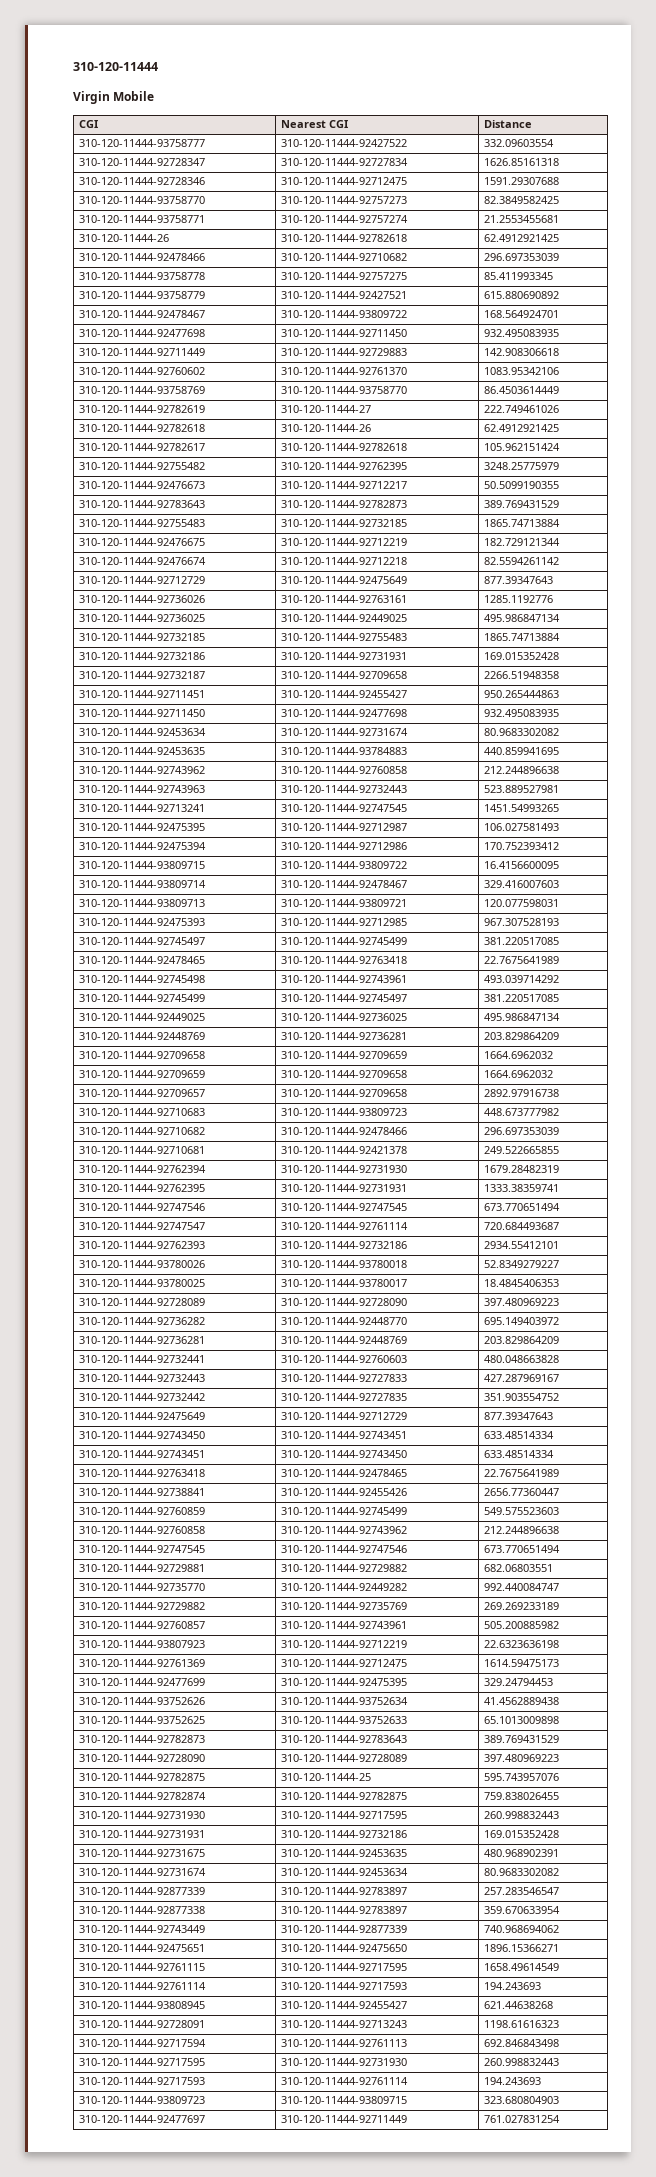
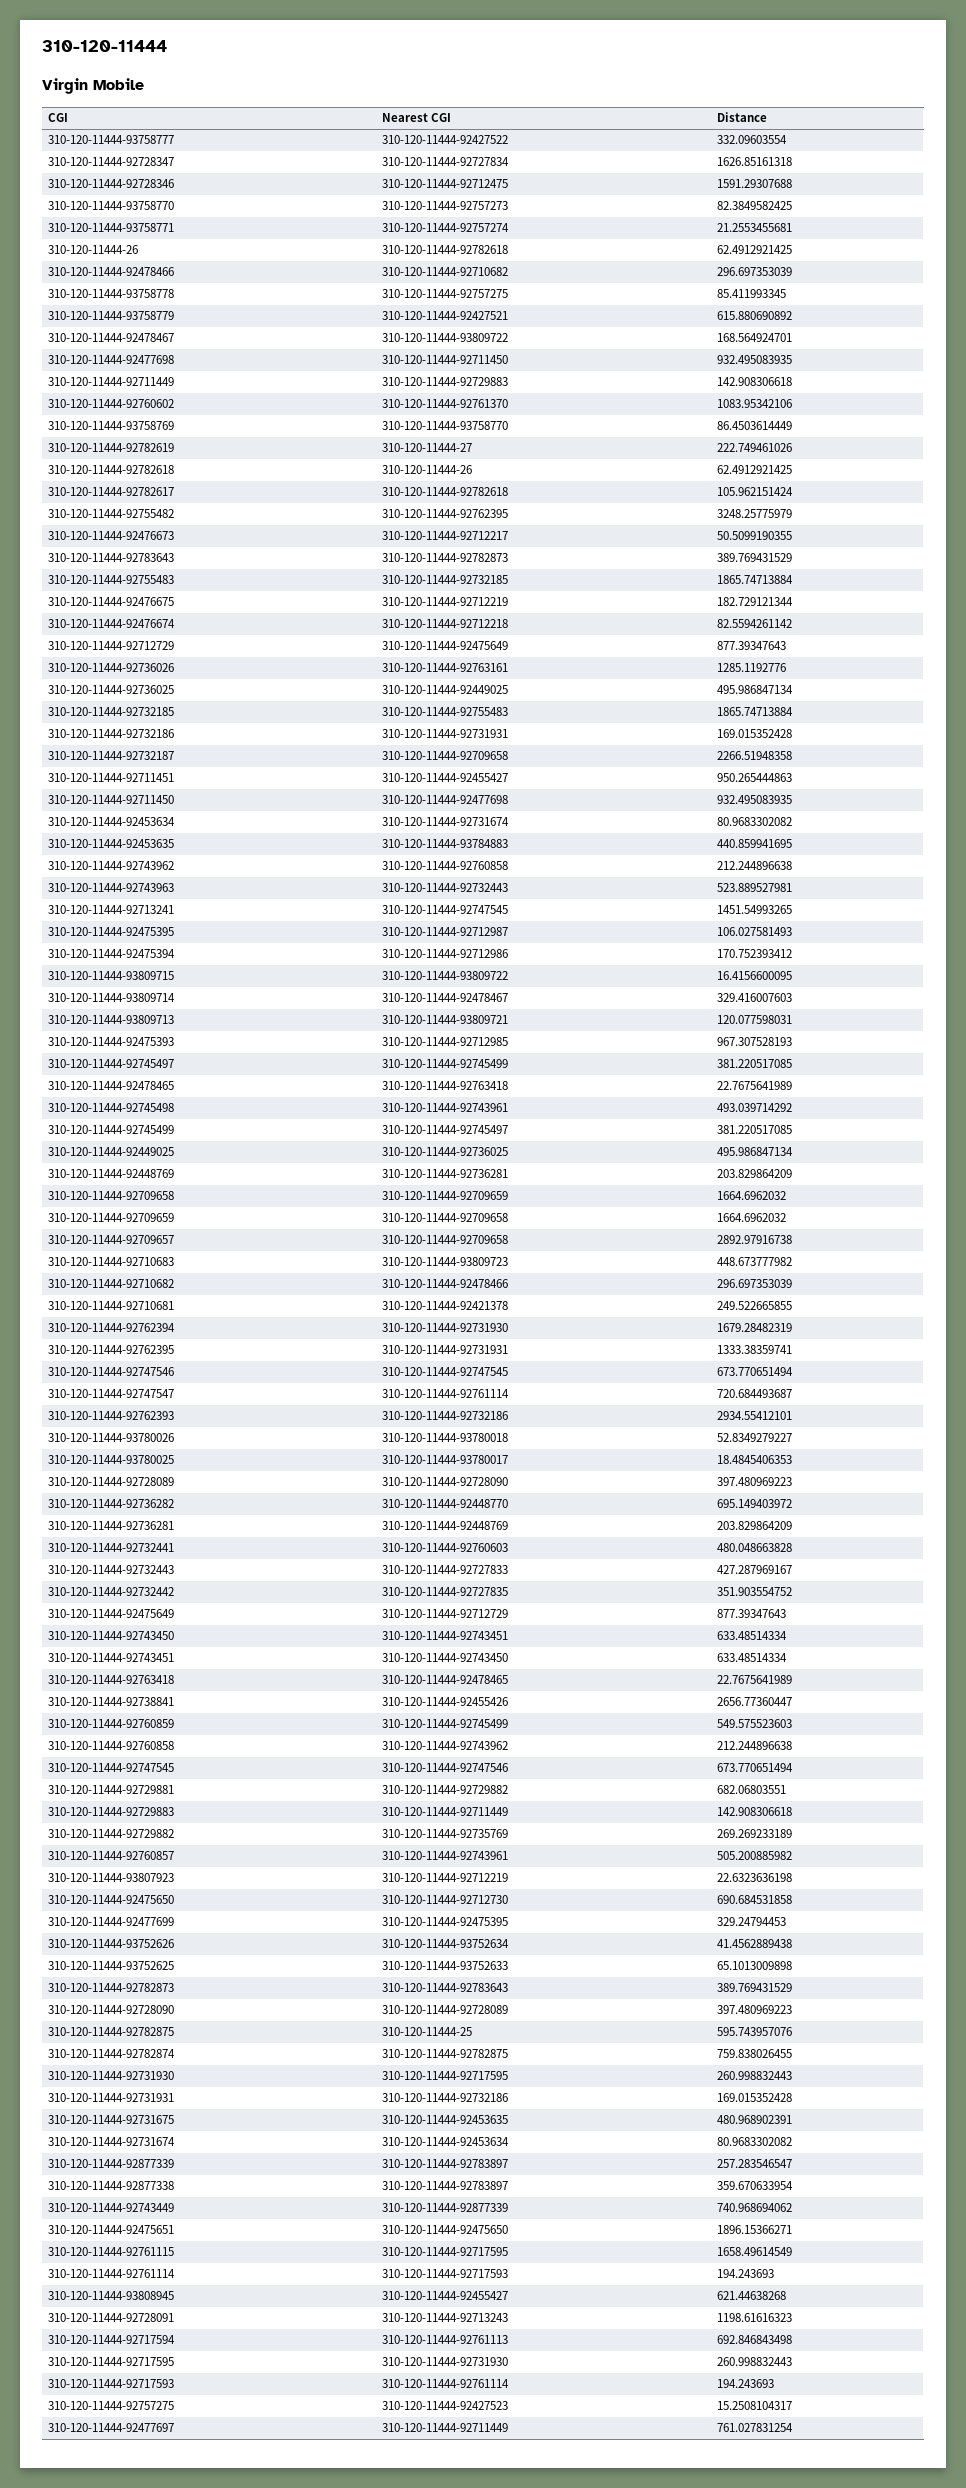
- 310-120-11444-92735770 | 310-120-11444-92449282 | 992.440084747
+ 310-120-11444-92729883 | 310-120-11444-92711449 | 142.908306618
- 310-120-11444-92761369 | 310-120-11444-92712475 | 1614.59475173
+ 310-120-11444-92475650 | 310-120-11444-92712730 | 690.684531858
- 310-120-11444-93809723 | 310-120-11444-93809715 | 323.680804903
+ 310-120-11444-92757275 | 310-120-11444-92427523 | 15.2508104317

